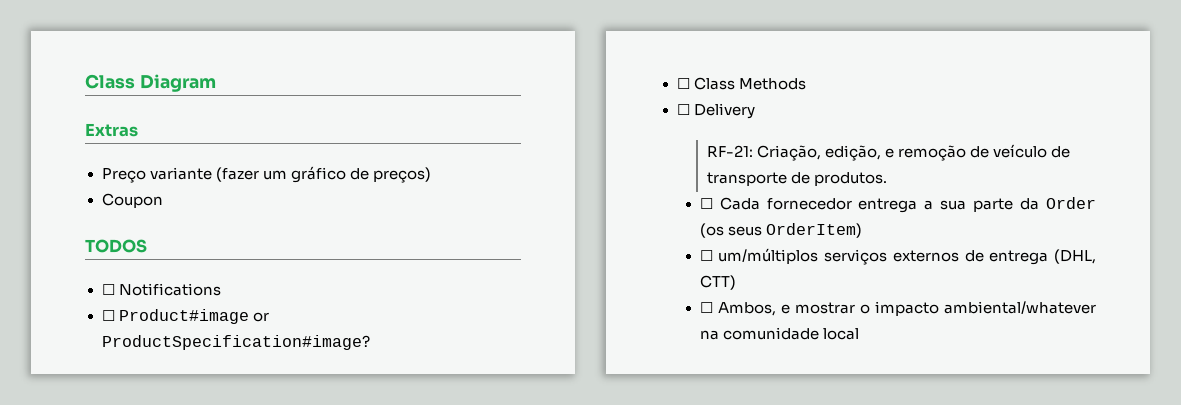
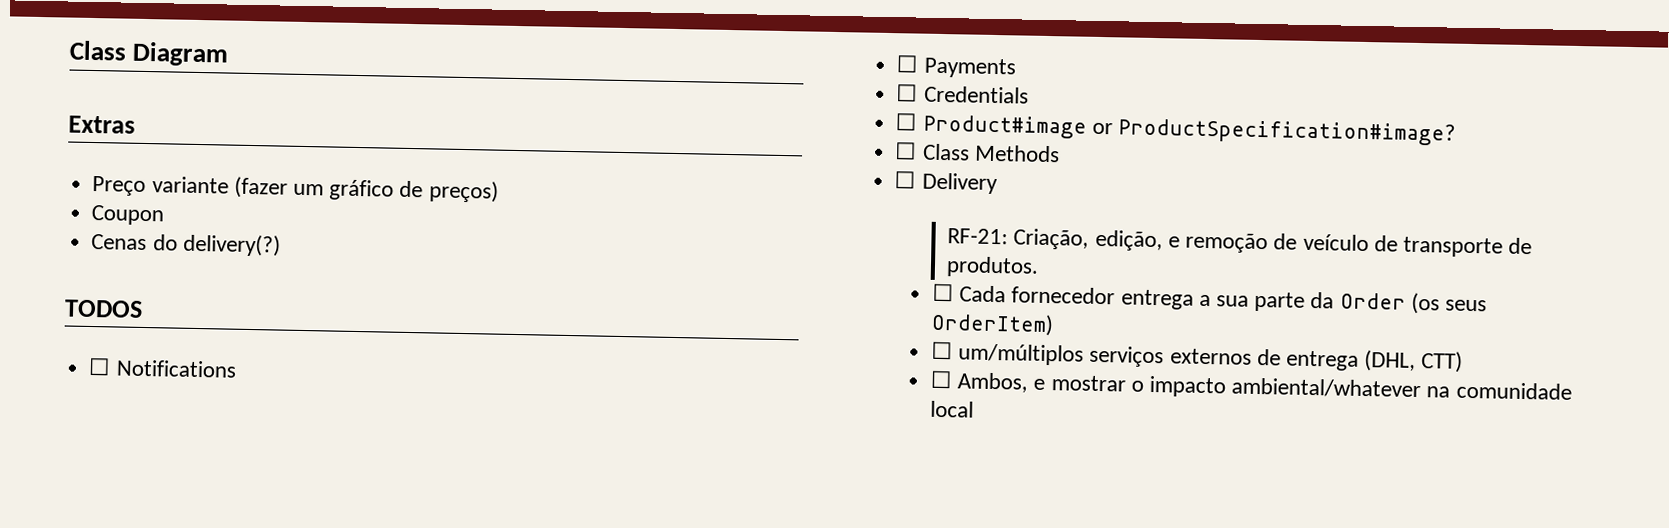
+ Cenas do delivery(?)
+ ☐ Payments
+ ☐ Credentials

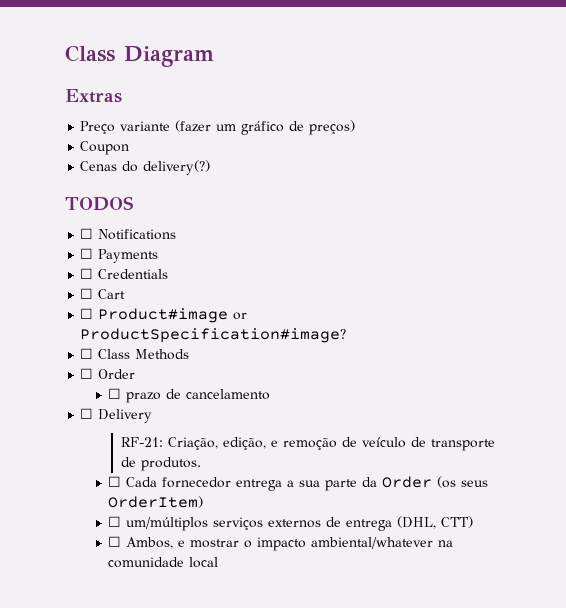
+ ☐ Cart
+ ☐ Order
+ ☐ prazo de cancelamento

